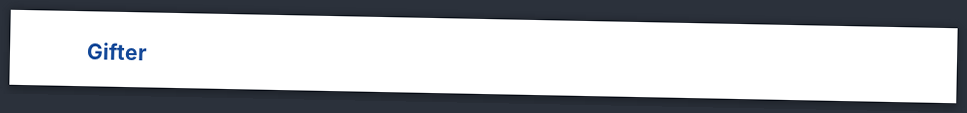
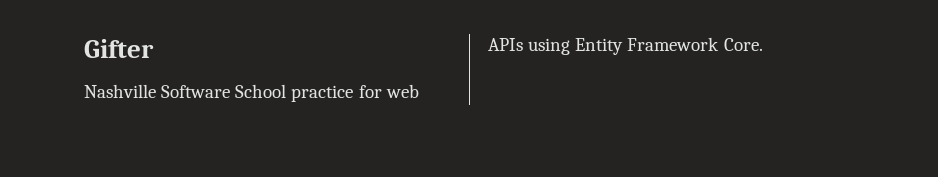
+ Nashville Software School practice for web APIs using Entity Framework Core.

